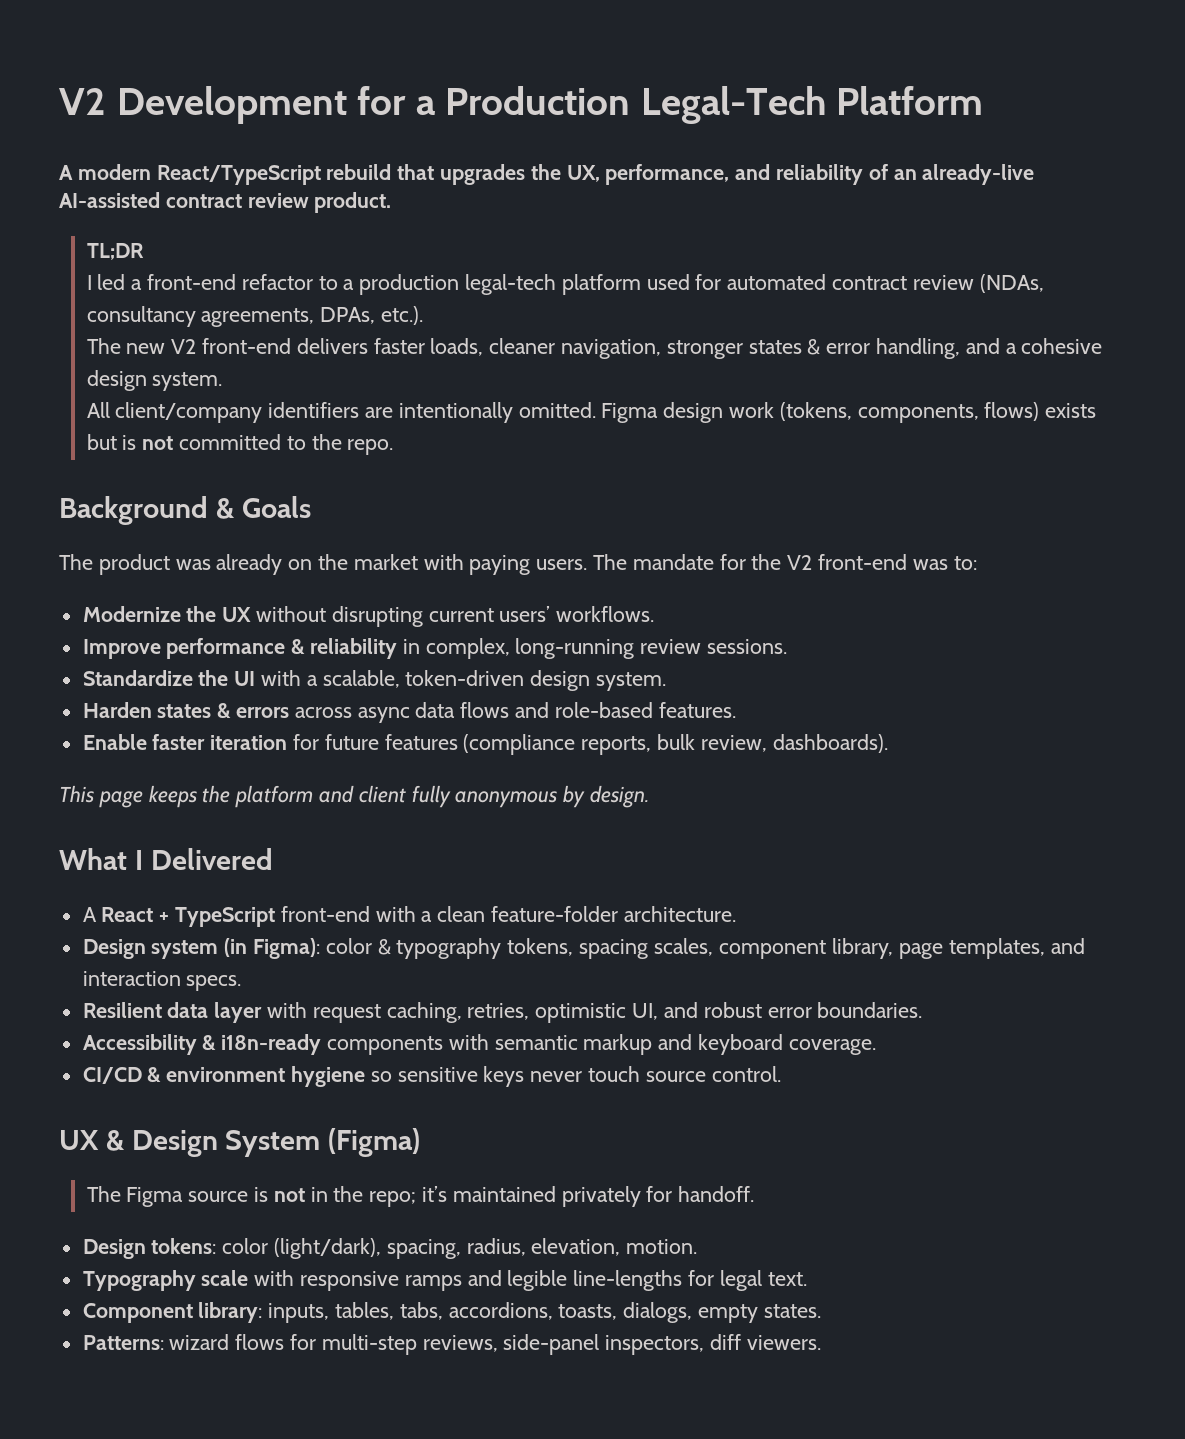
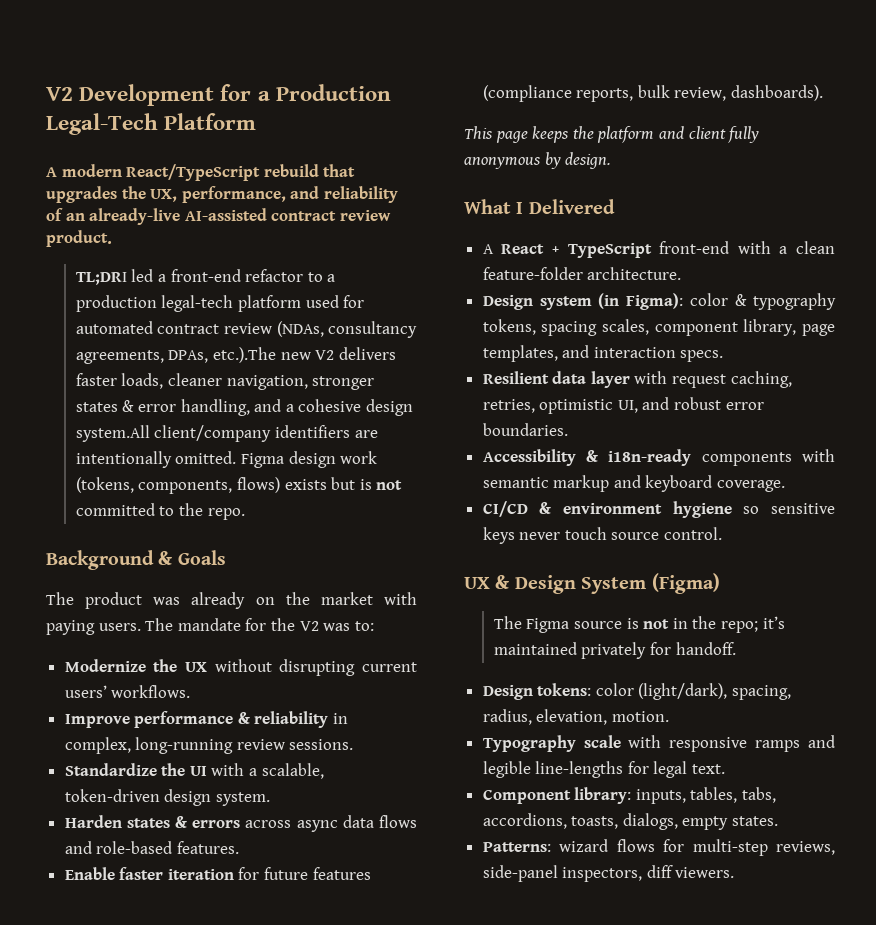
- TL;DR
- I led a front-end refactor to a production legal-tech platform used for automated contract review (NDAs, consultancy agreements, DPAs, etc.).
- The new V2 front-end delivers faster loads, cleaner navigation, stronger states & error handling, and a cohesive design system.
- All client/company identifiers are intentionally omitted.
+ TL;DRI led a front-end refactor to a production legal-tech platform used for automated contract review (NDAs, consultancy agreements, DPAs, etc.).The new V2 delivers faster loads, cleaner navigation, stronger states & error handling, and a cohesive design system.All client/company identifiers are intentionally omitted.
- The mandate for the V2 front-end was to:
+ The mandate for the V2 was to:

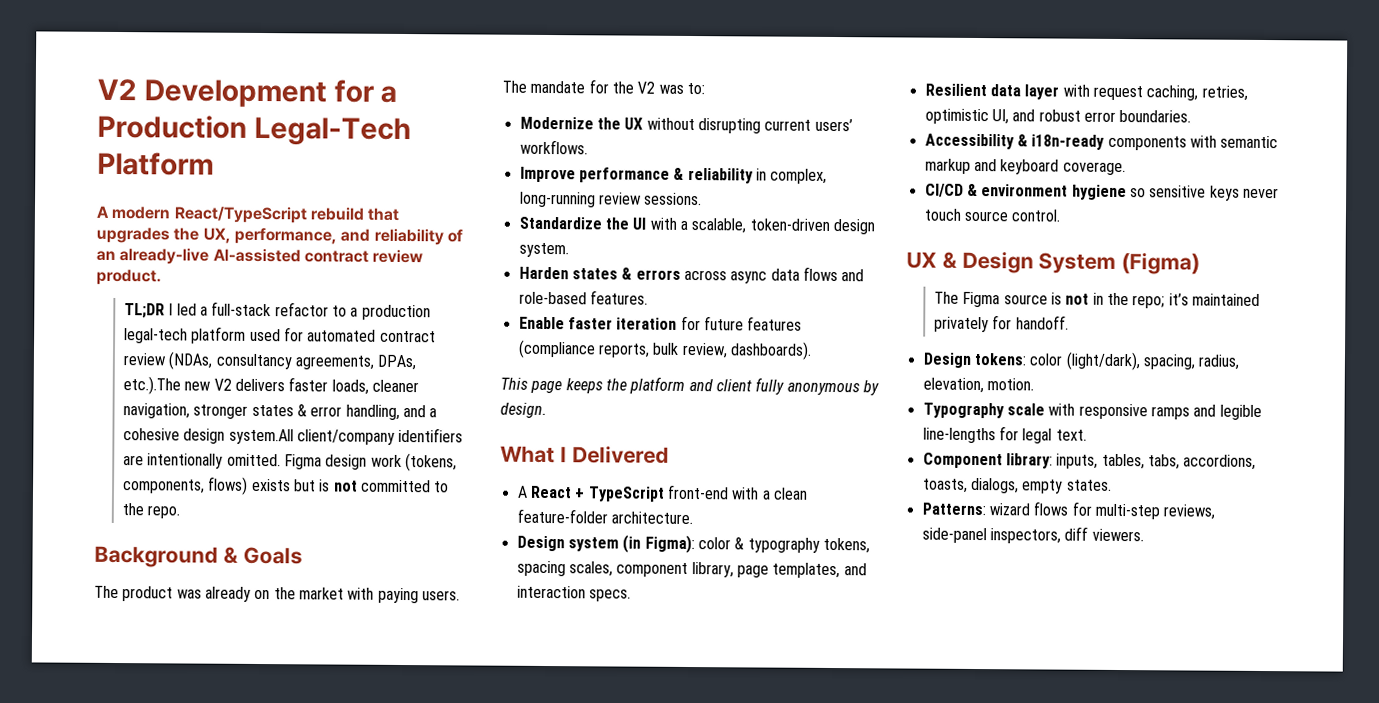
- TL;DRI led a front-end refactor to a production legal-tech platform used for automated contract review (NDAs, consultancy agreements, DPAs, etc.).The new V2 delivers faster loads, cleaner navigation, stronger states & error handling, and a cohesive design system.All client/company identifiers are intentionally omitted.
+ TL;DR I led a full-stack refactor to a production legal-tech platform used for automated contract review (NDAs, consultancy agreements, DPAs, etc.).The new V2 delivers faster loads, cleaner navigation, stronger states & error handling, and a cohesive design system.All client/company identifiers are intentionally omitted.

